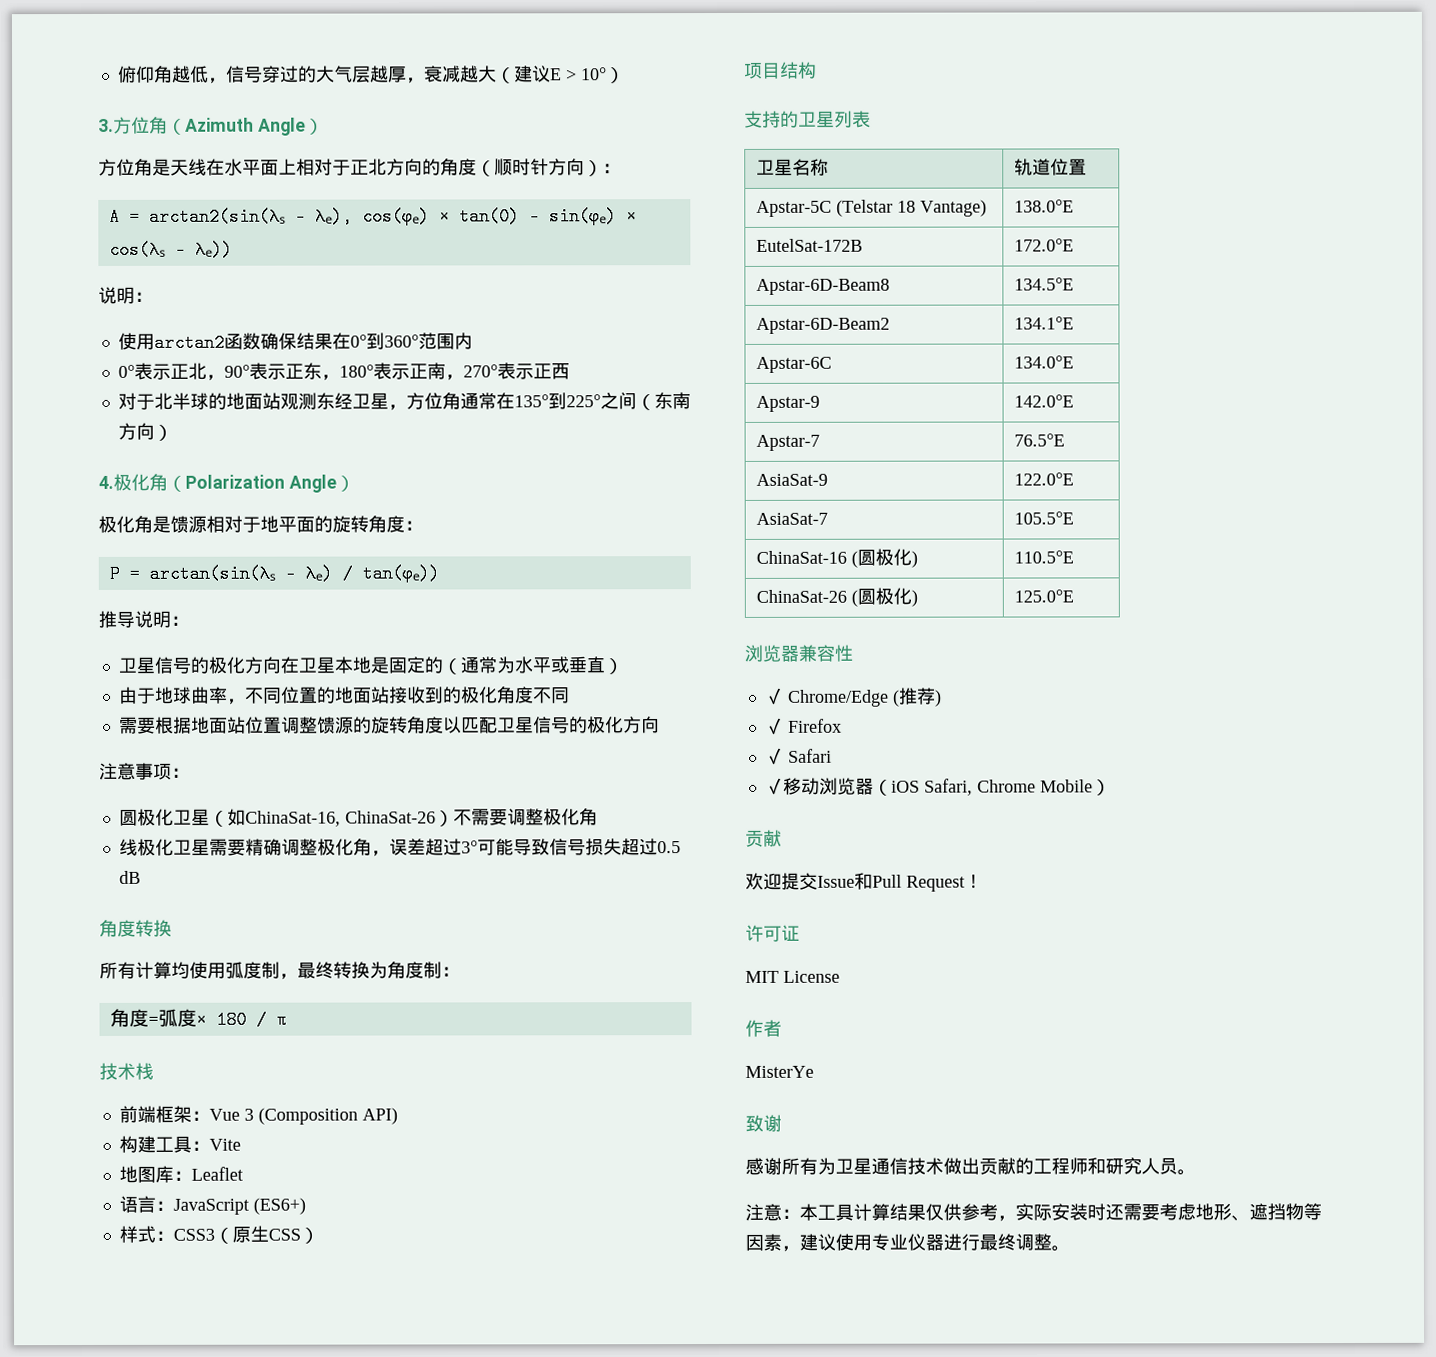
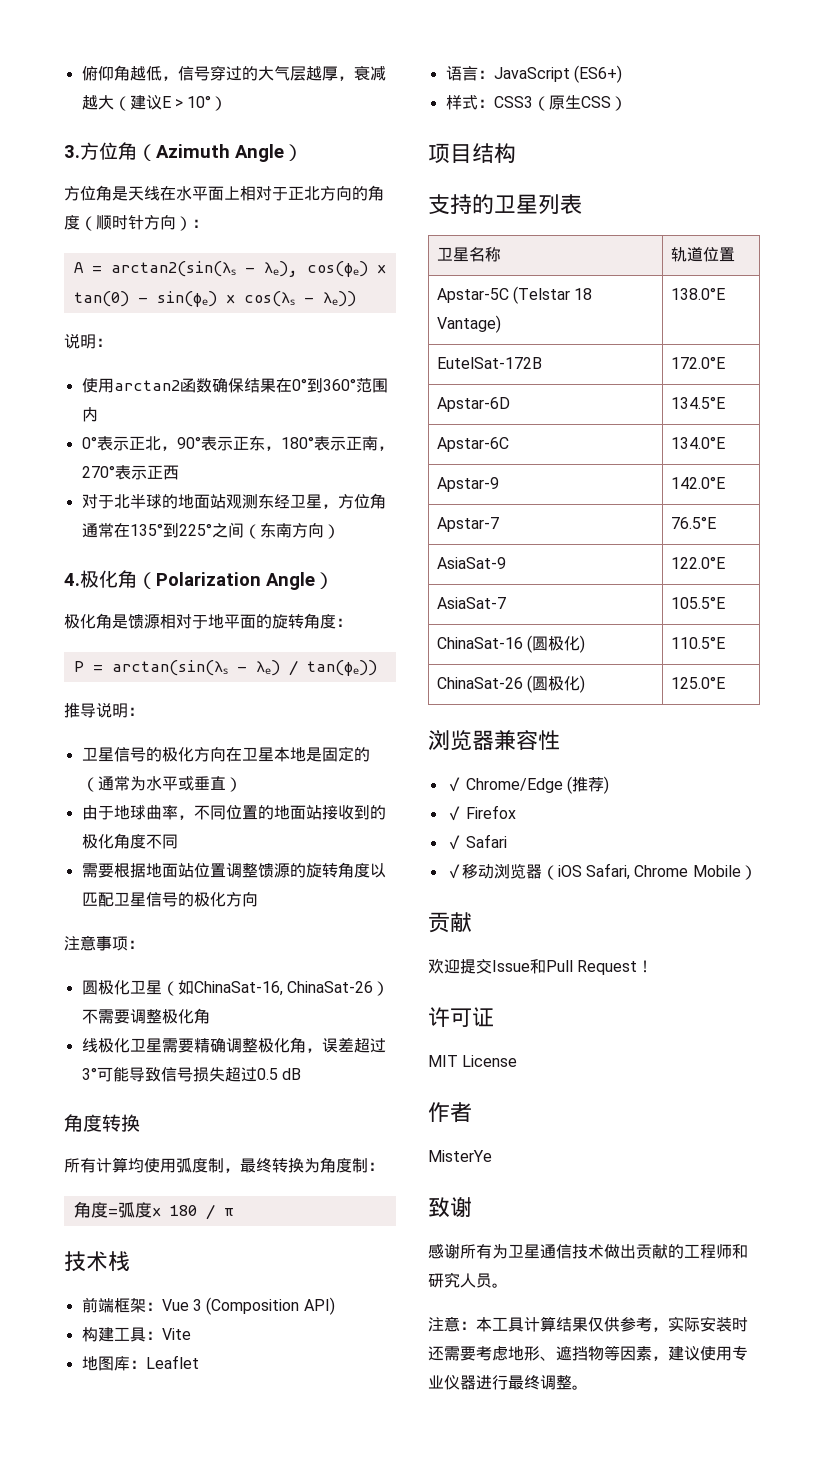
- Apstar-6D-Beam8 | 134.5°E
+ Apstar-6D | 134.5°E
- Apstar-6D-Beam2 | 134.1°E

